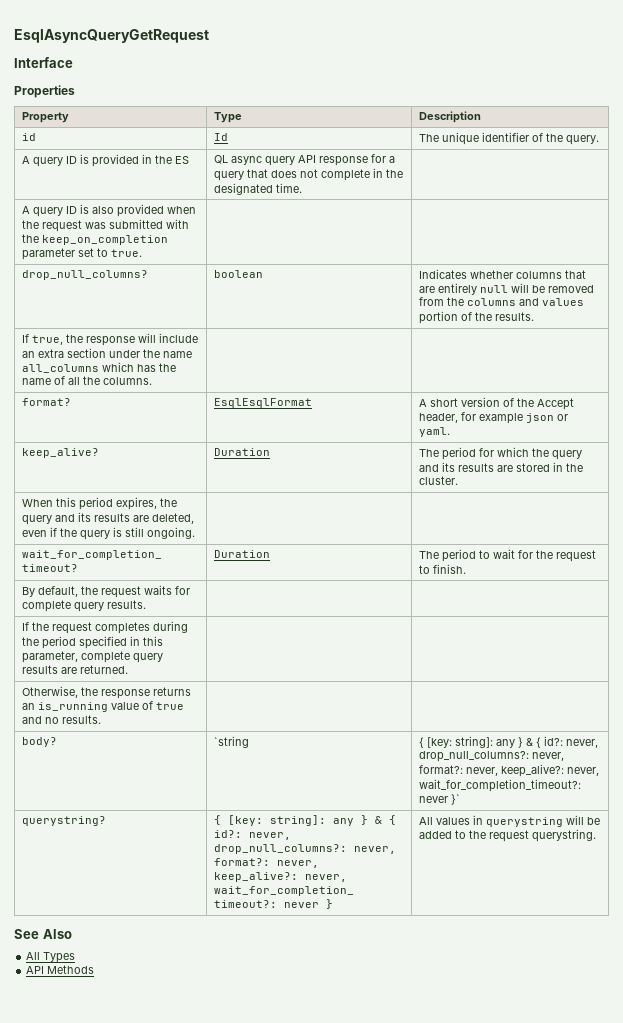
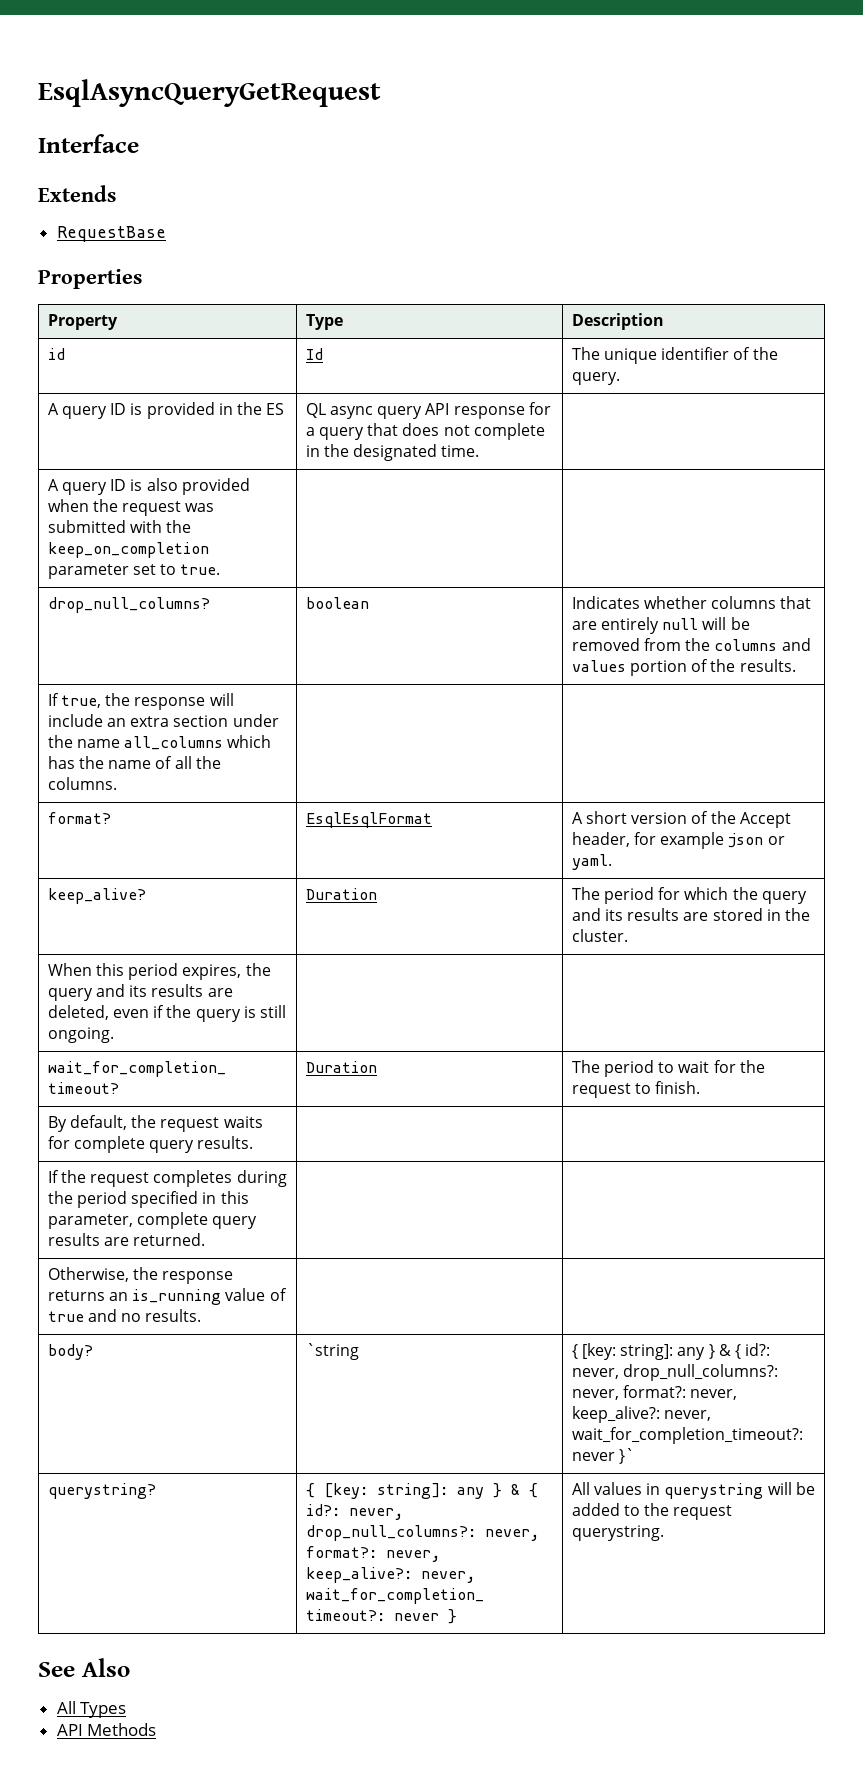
+ Extends
+ RequestBase

